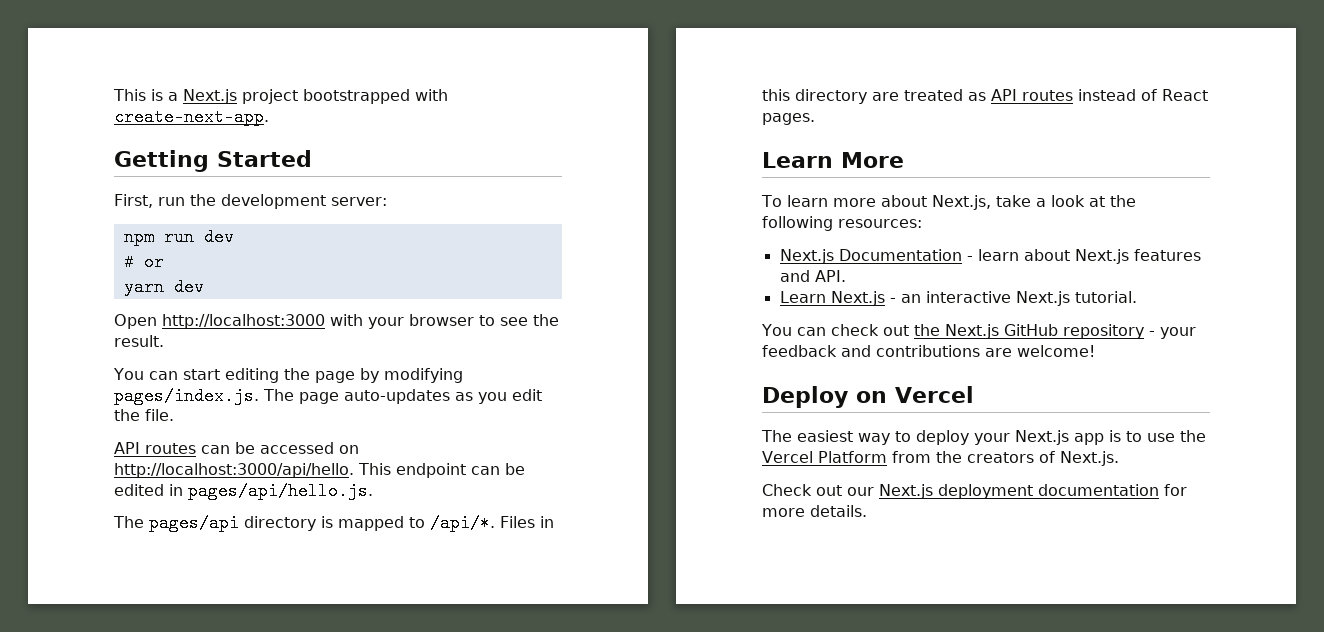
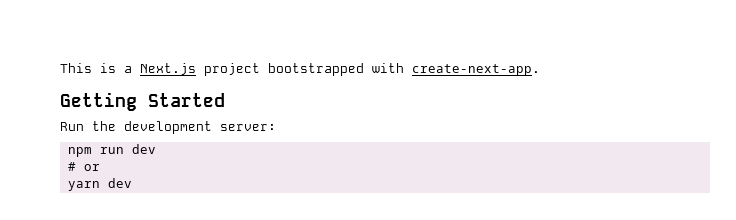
- First, run the development server:
+ Run the development server:
- Open http://localhost:3000 with your browser to see the result.
- You can start editing the page by modifying pages/index.js. The page auto-updates as you edit the file.
- API routes can be accessed on http://localhost:3000/api/hello. This endpoint can be edited in pages/api/hello.js.
- The pages/api directory is mapped to /api/*. Files in this directory are treated as API routes instead of React pages.
- Learn More
- To learn more about Next.js, take a look at the following resources:
- Next.js Documentation - learn about Next.js features and API.
- Learn Next.js - an interactive Next.js tutorial.
- You can check out the Next.js GitHub repository - your feedback and contributions are welcome!
- Deploy on Vercel
- The easiest way to deploy your Next.js app is to use the Vercel Platform from the creators of Next.js.
- Check out our Next.js deployment documentation for more details.

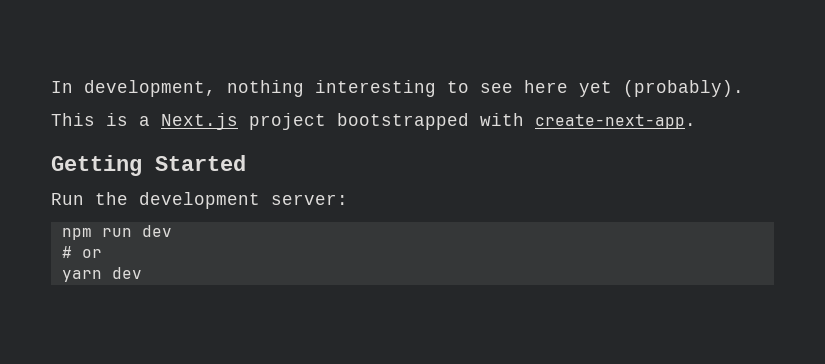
+ In development, nothing interesting to see here yet (probably).

